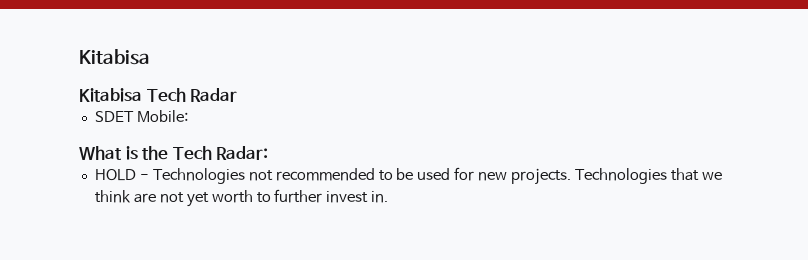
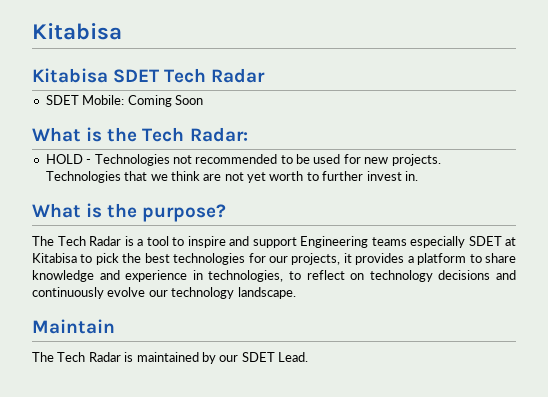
- Kitabisa Tech Radar
+ Kitabisa SDET Tech Radar
- SDET Mobile:
+ SDET Mobile: Coming Soon
+ What is the purpose?
+ The Tech Radar is a tool to inspire and support Engineering teams especially SDET at Kitabisa to pick the best technologies for our projects, it provides a platform to share knowledge and experience in technologies, to reflect on technology decisions and continuously evolve our technology landscape.
+ Maintain
+ The Tech Radar is maintained by our SDET Lead.

